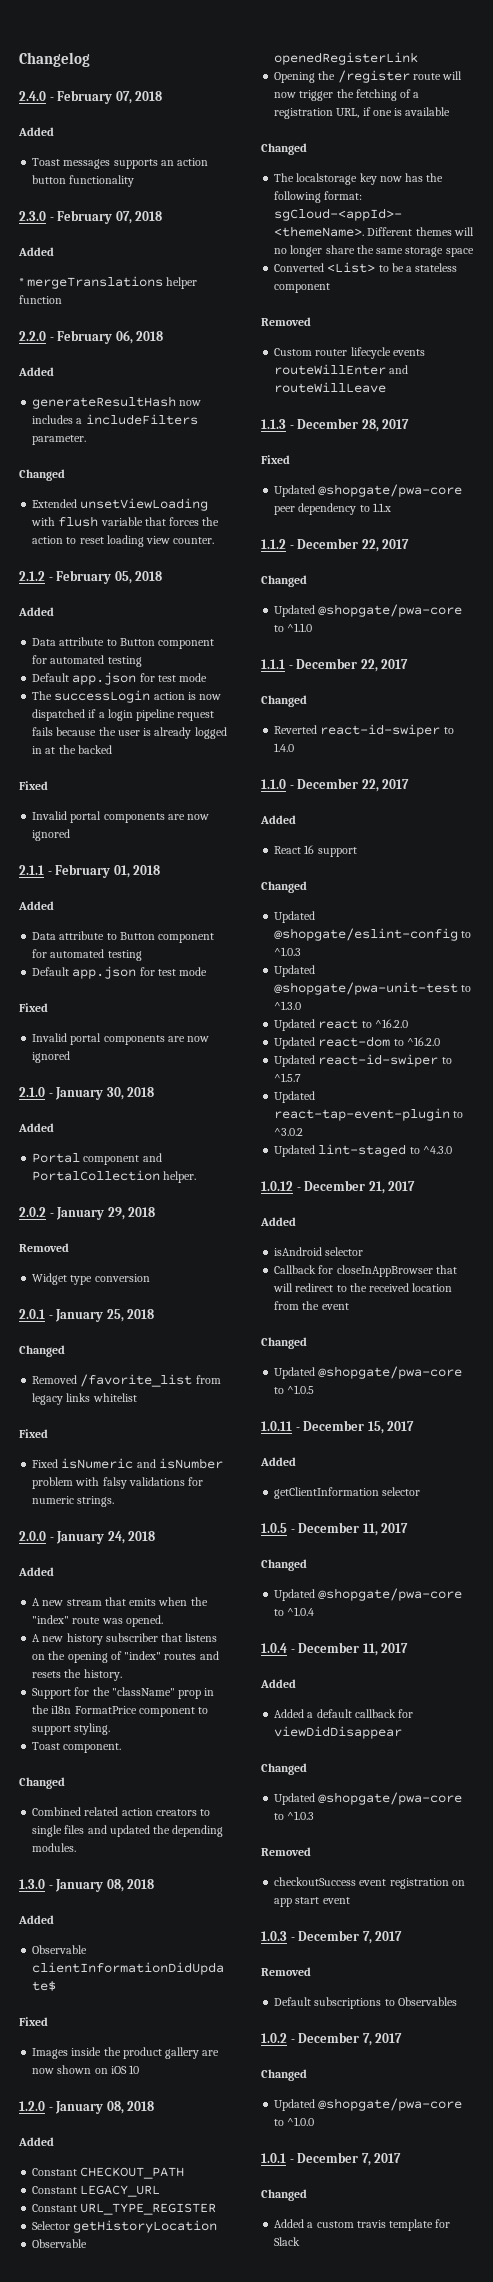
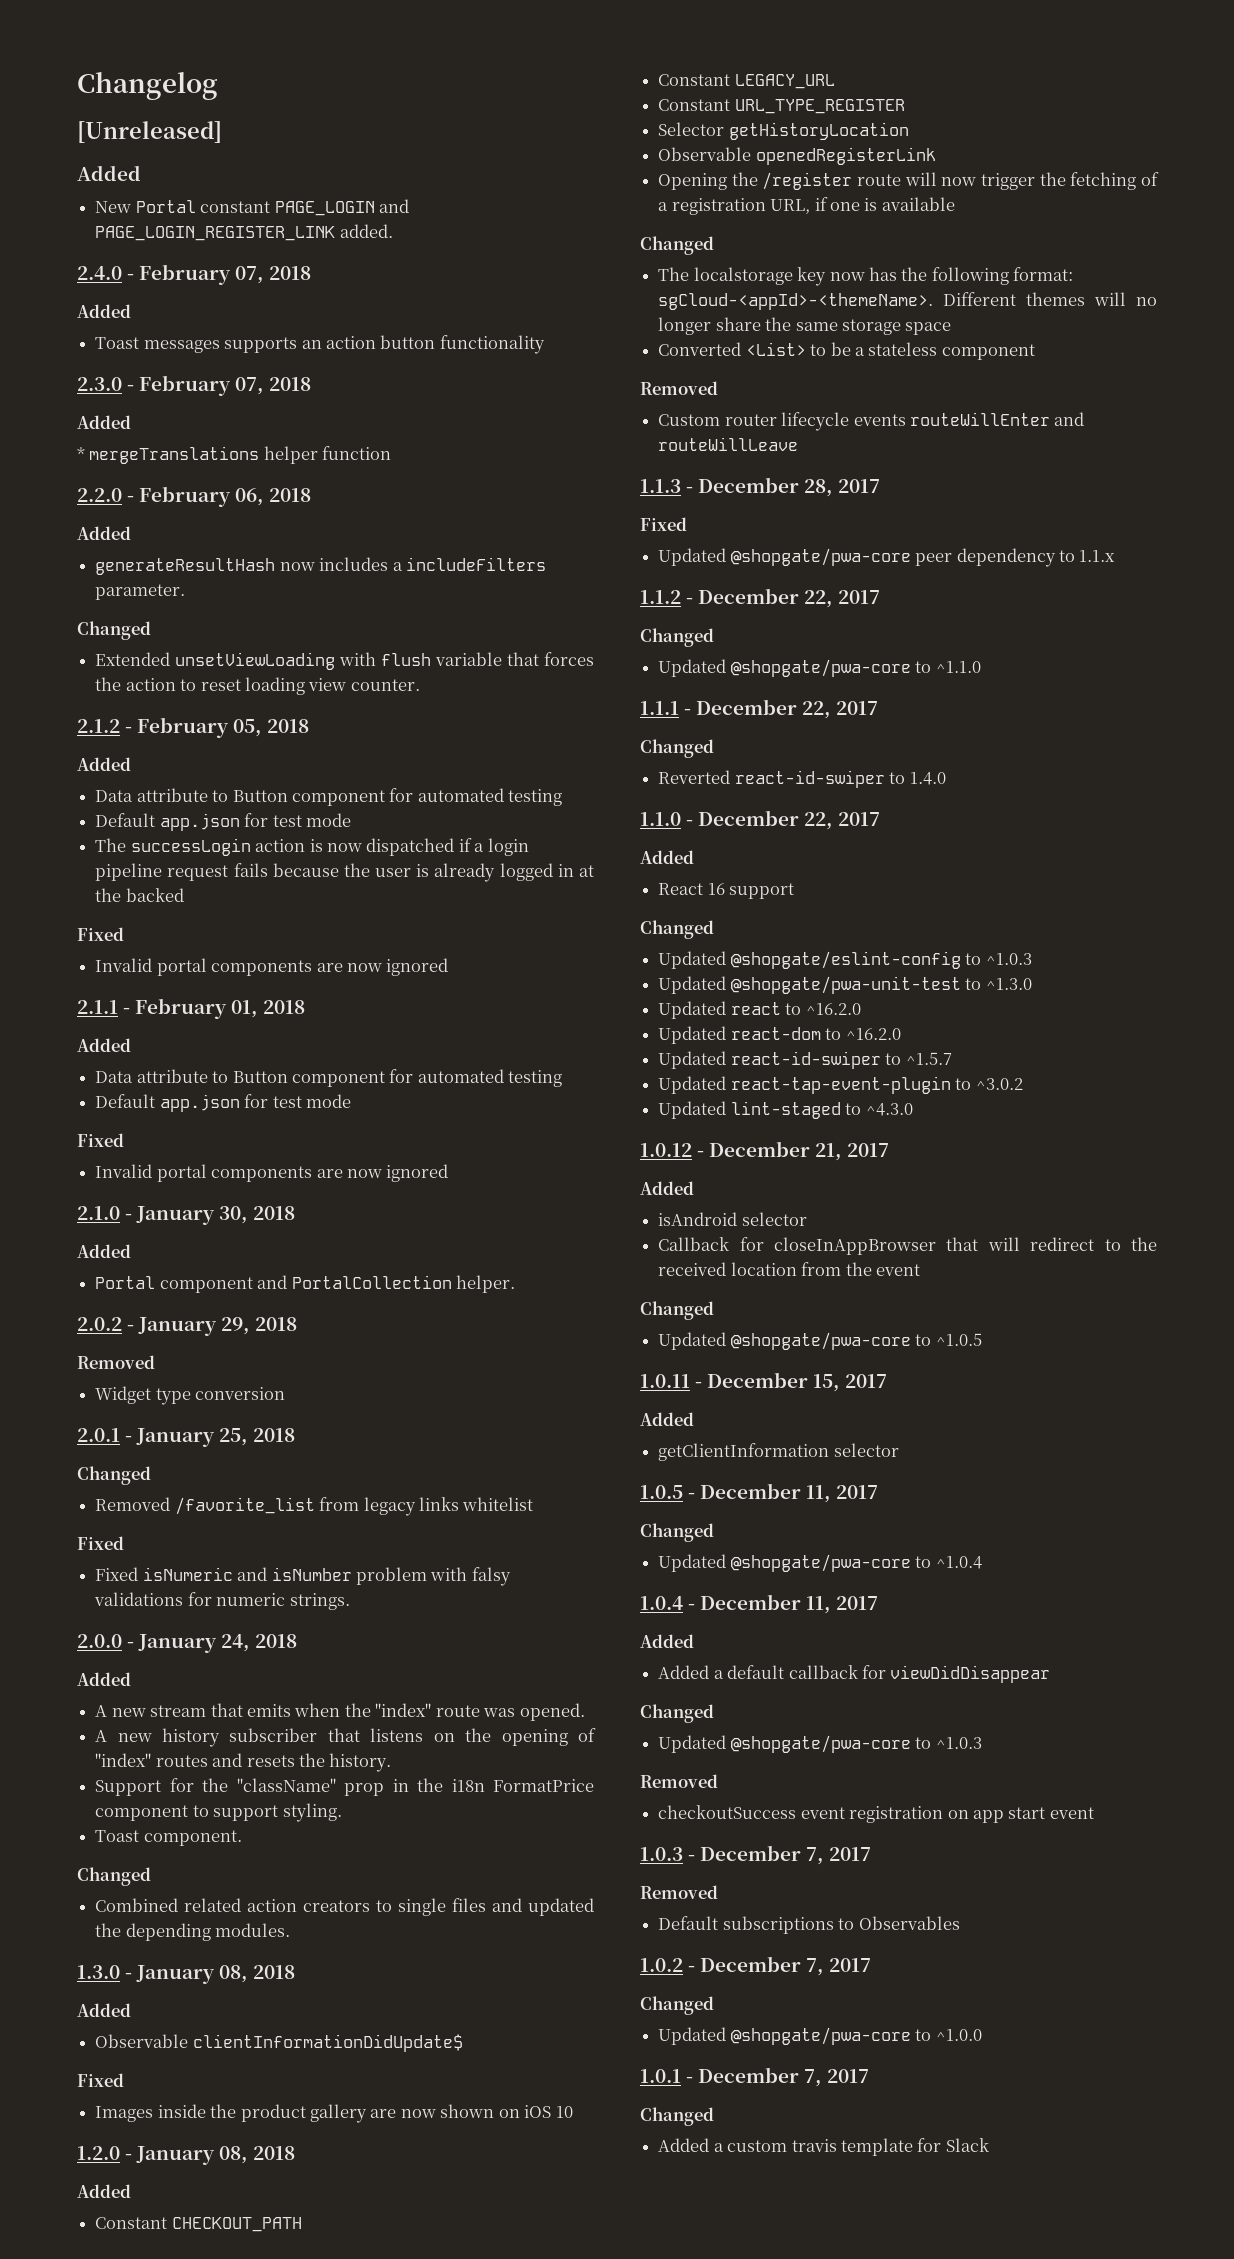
+ [Unreleased]
+ Added
+ New Portal constant PAGE_LOGIN and PAGE_LOGIN_REGISTER_LINK added.

